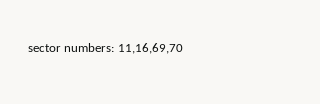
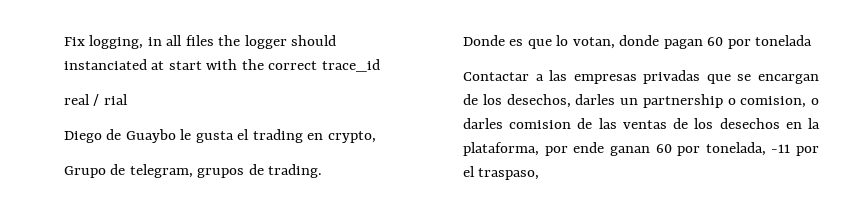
- sector numbers: 11,16,69,70
+ Fix logging, in all files the logger should instanciated at start with the correct trace_id
+ real / rial
+ Diego de Guaybo le gusta el trading en crypto,
+ Grupo de telegram, grupos de trading.
+ Donde es que lo votan, donde pagan 60 por tonelada
+ Contactar a las empresas privadas que se encargan de los desechos, darles un partnership o comision, o darles comision de las ventas de los desechos en la plataforma, por ende ganan 60 por tonelada, -11 por el traspaso,

